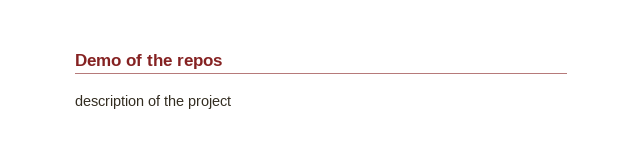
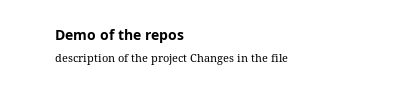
- description of the project
+ description of the project Changes in the file

